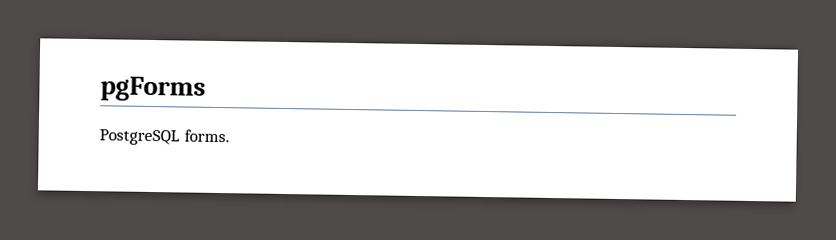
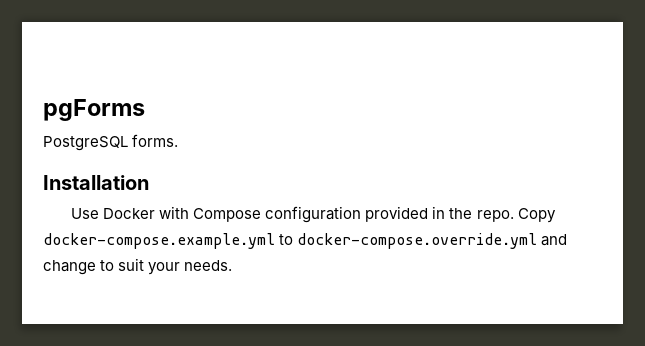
+ Installation
+ Use Docker with Compose configuration provided in the repo. Copy docker-compose.example.yml to docker-compose.override.yml and change to suit your needs.

